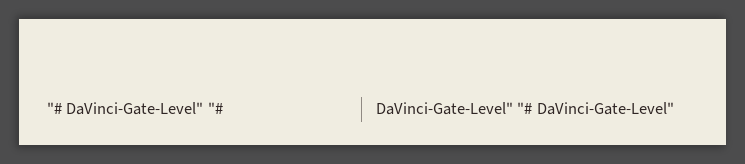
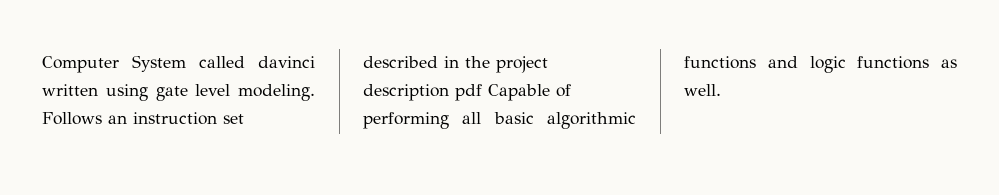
- "# DaVinci-Gate-Level" "# DaVinci-Gate-Level" "# DaVinci-Gate-Level"
+ Computer System called davinci written using gate level modeling. Follows an instruction set described in the project description pdf Capable of performing all basic algorithmic functions and logic functions as well.

